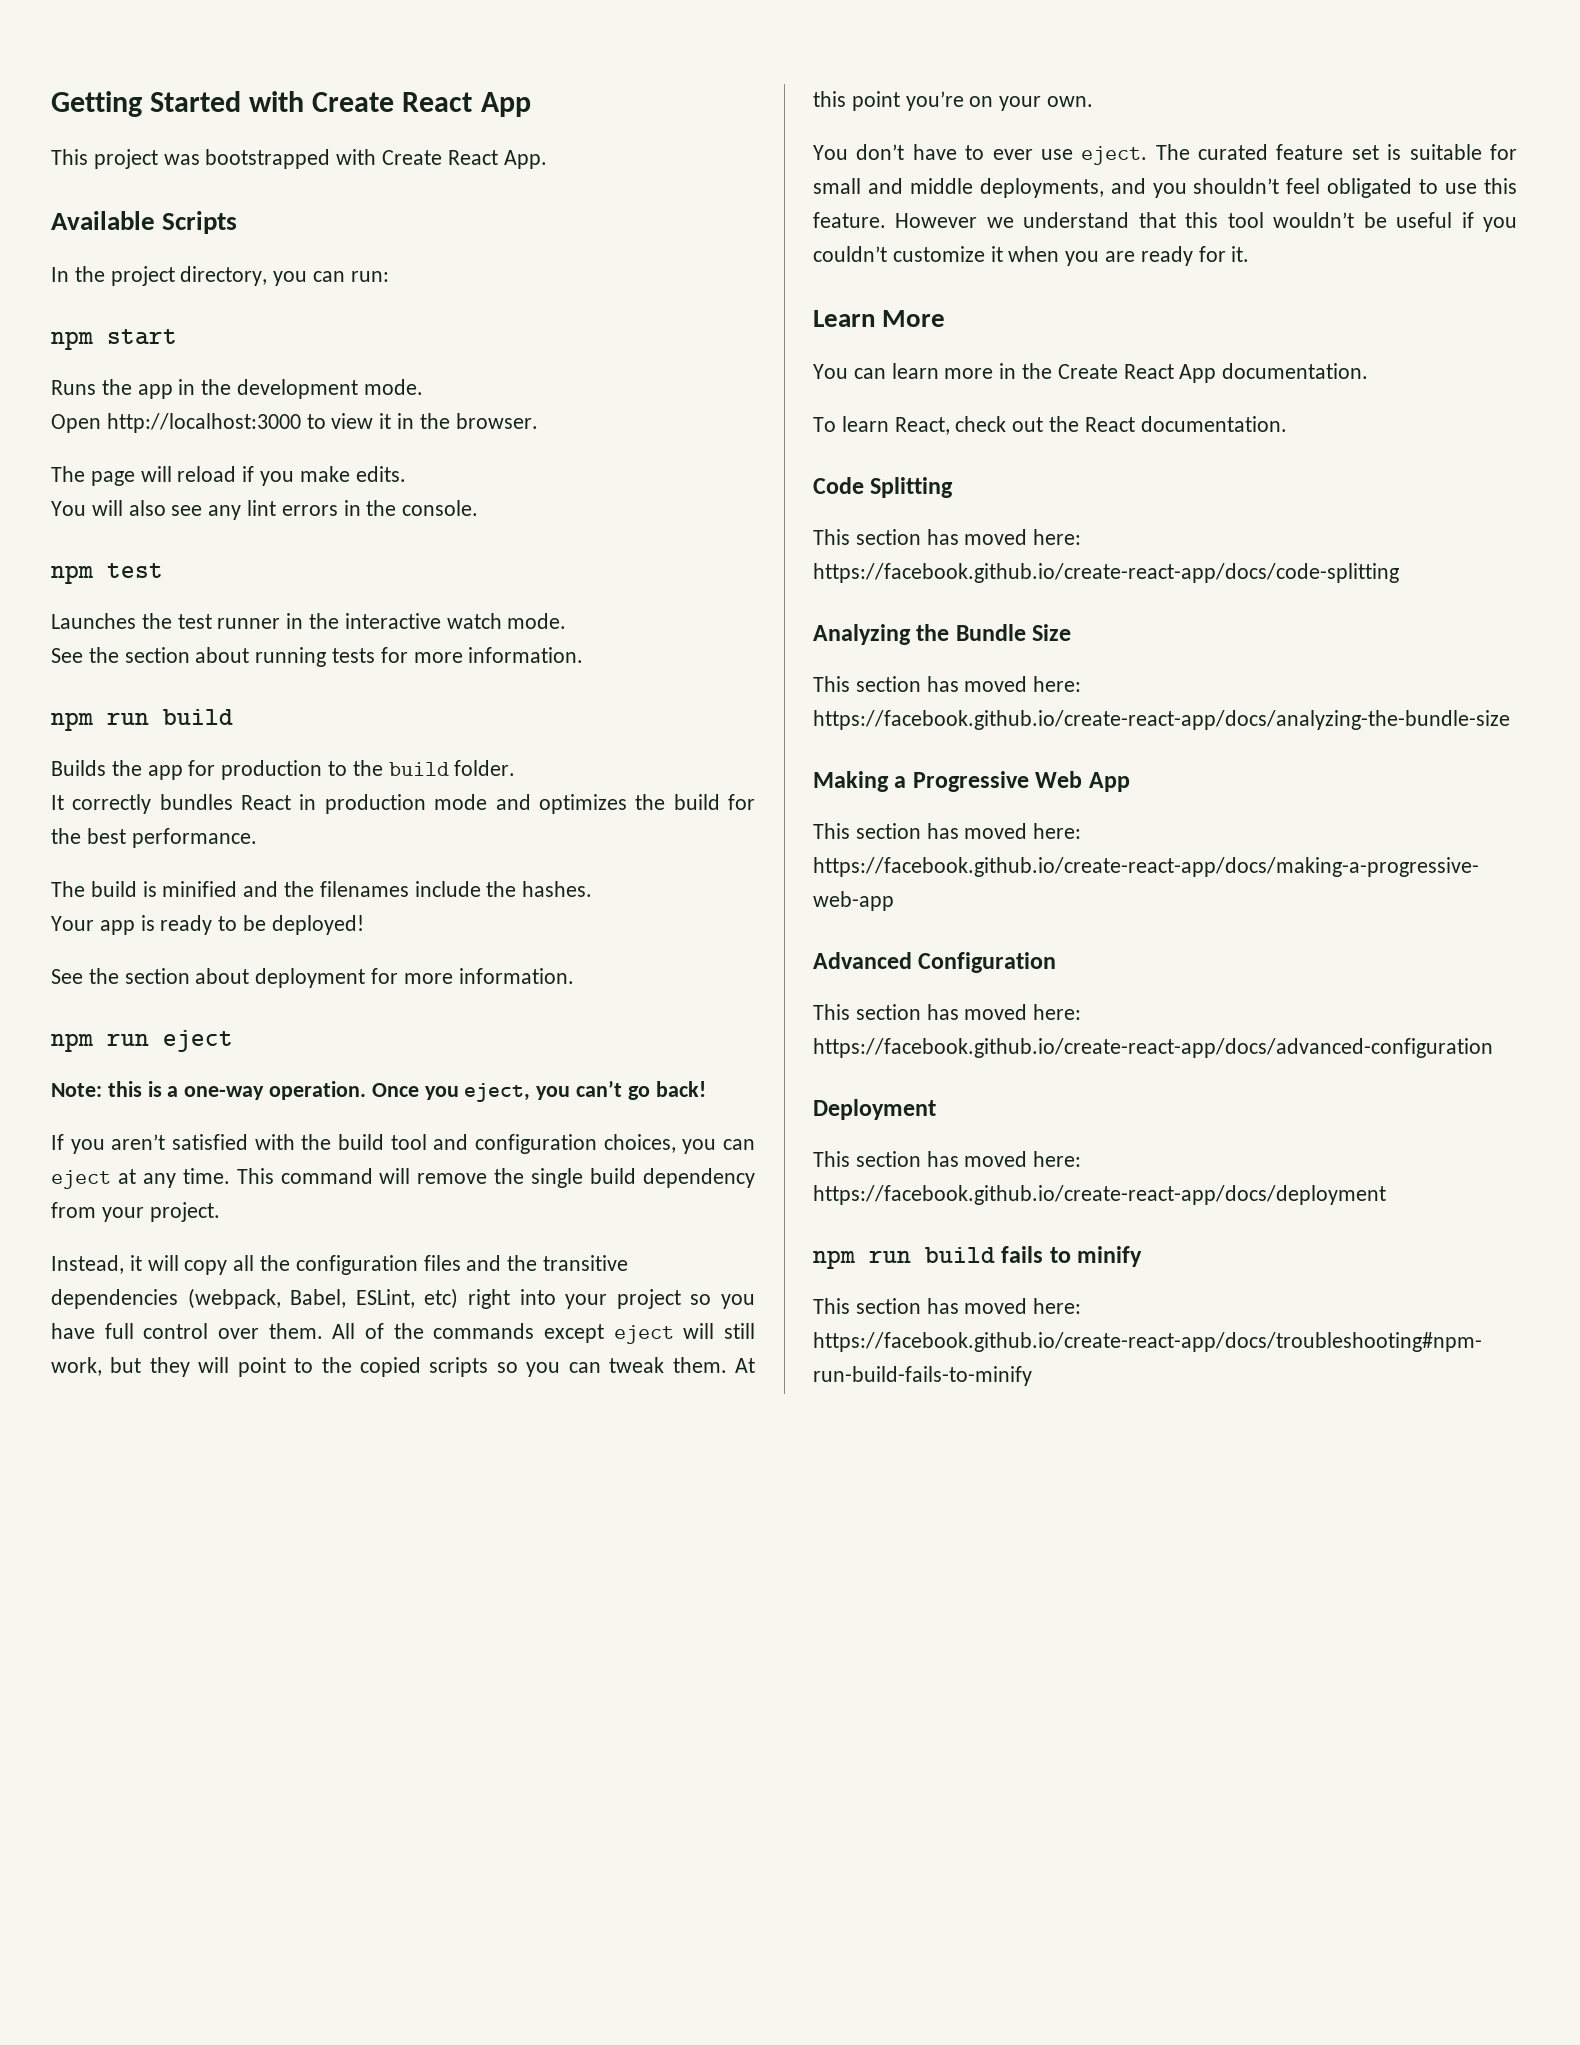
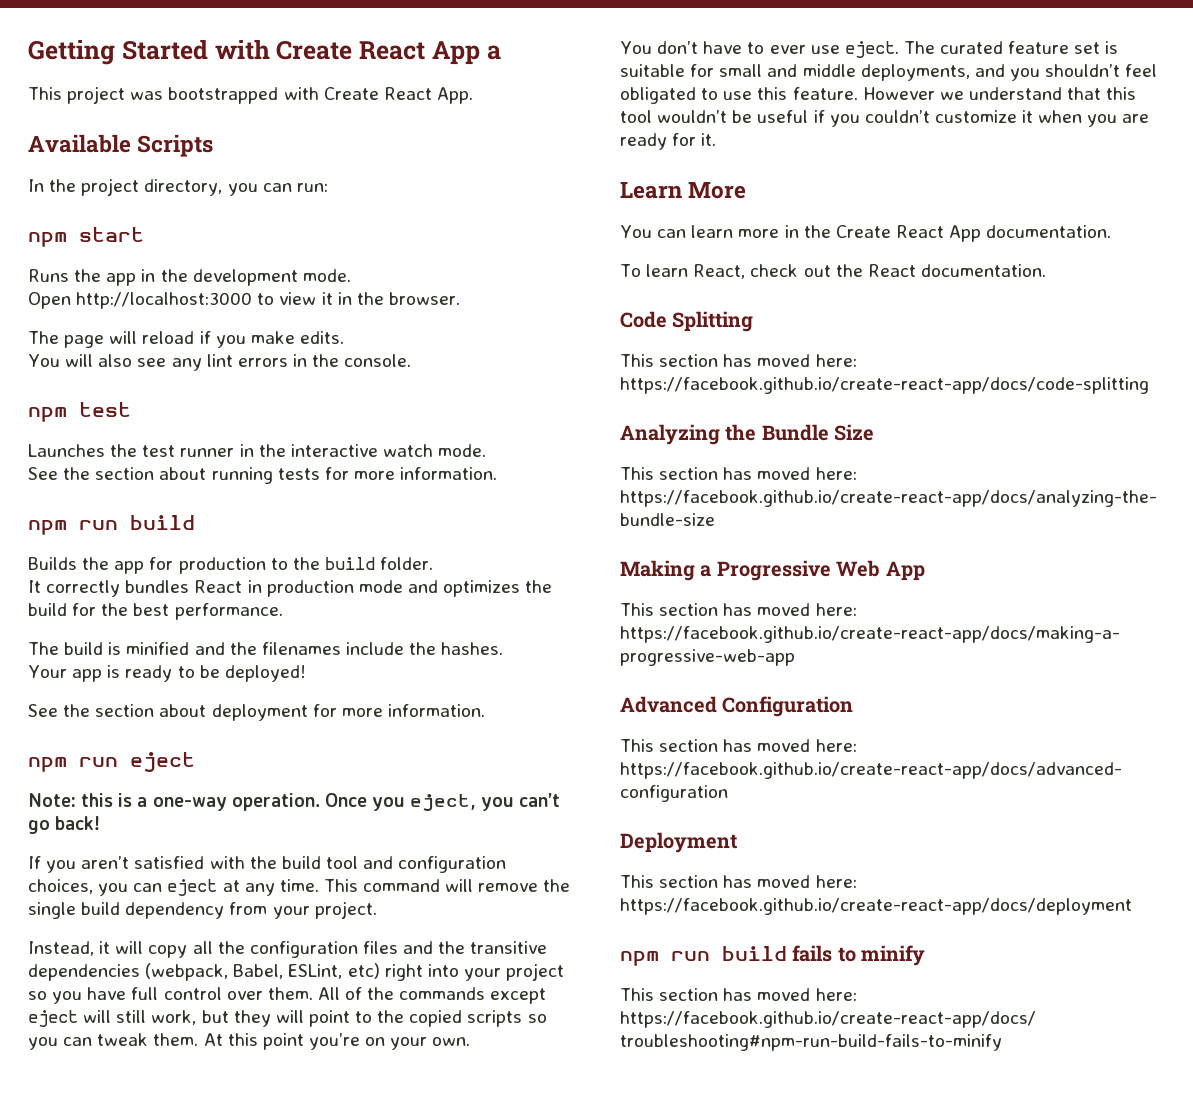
- Getting Started with Create React App
+ Getting Started with Create React App a

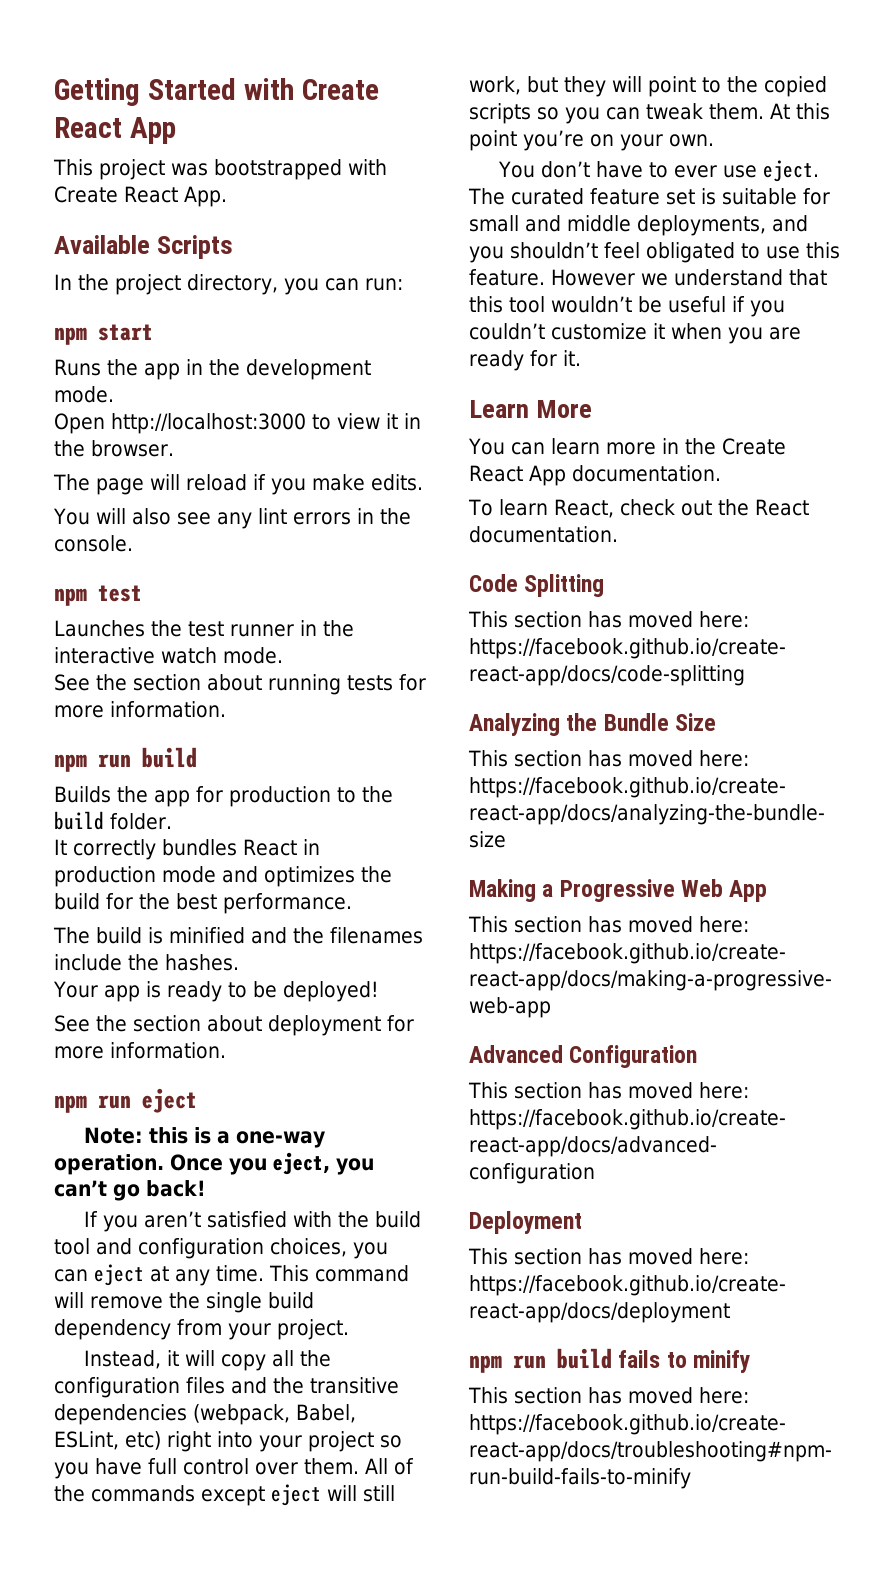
- Getting Started with Create React App a
+ Getting Started with Create React App

